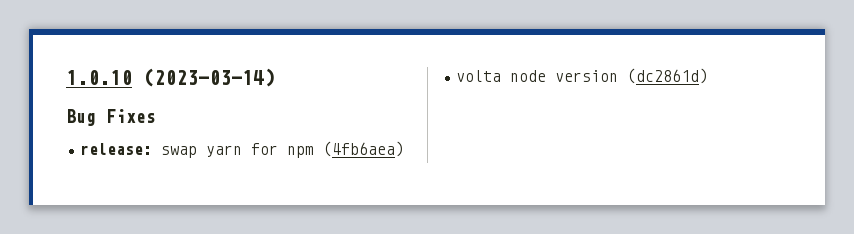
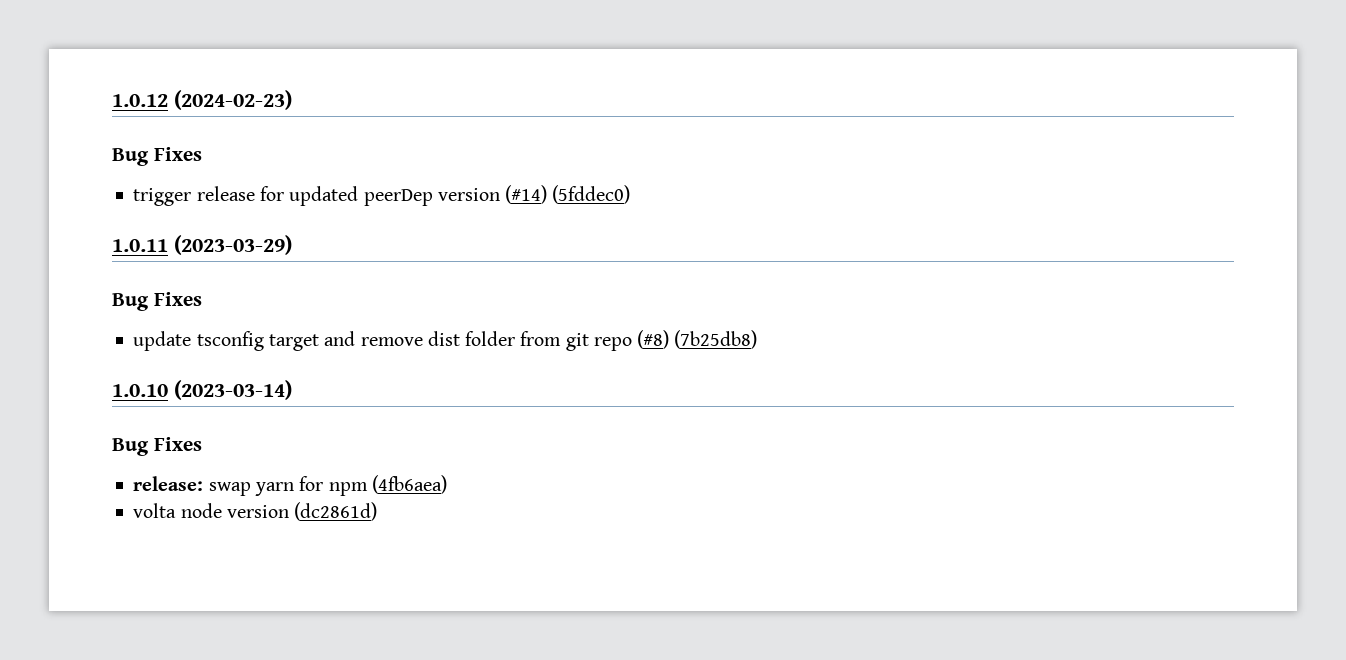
+ 1.0.12 (2024-02-23)
+ Bug Fixes
+ trigger release for updated peerDep version (#14) (5fddec0)
+ 1.0.11 (2023-03-29)
+ Bug Fixes
+ update tsconfig target and remove dist folder from git repo (#8) (7b25db8)

